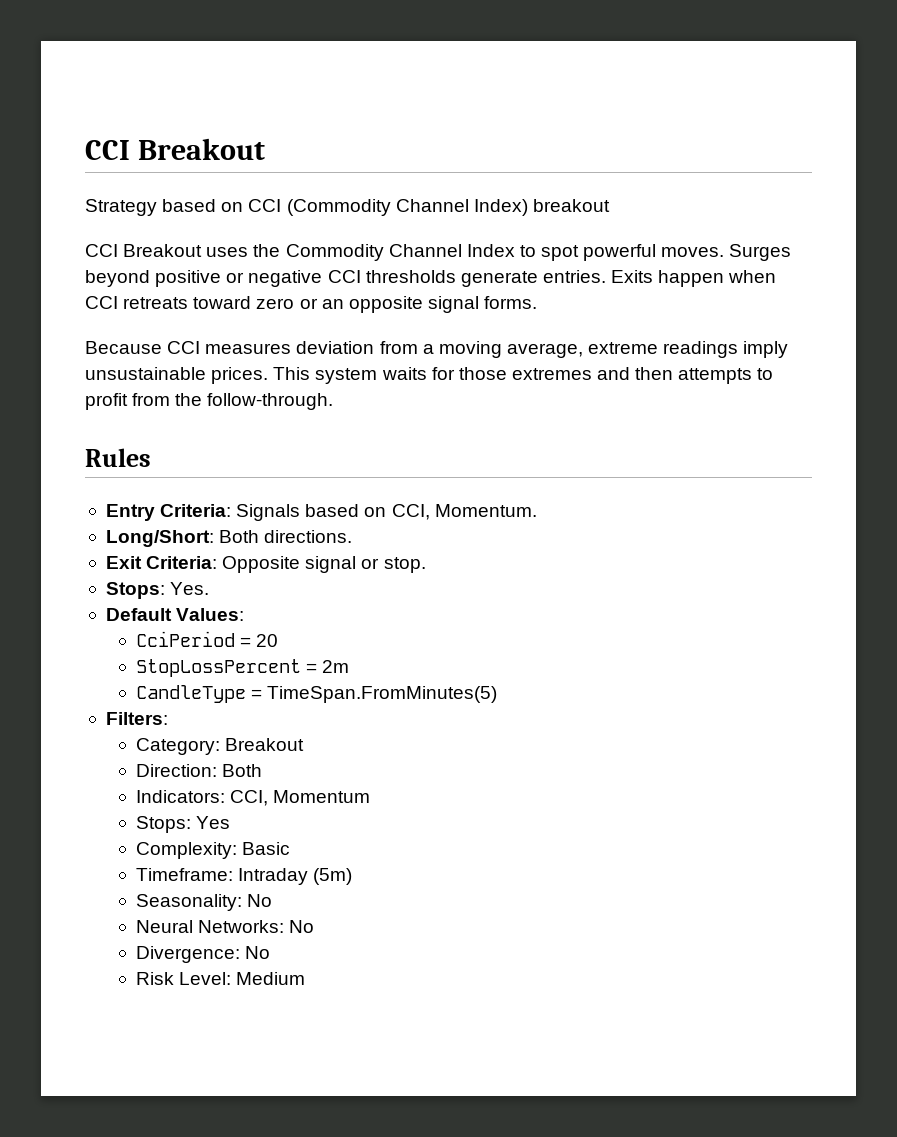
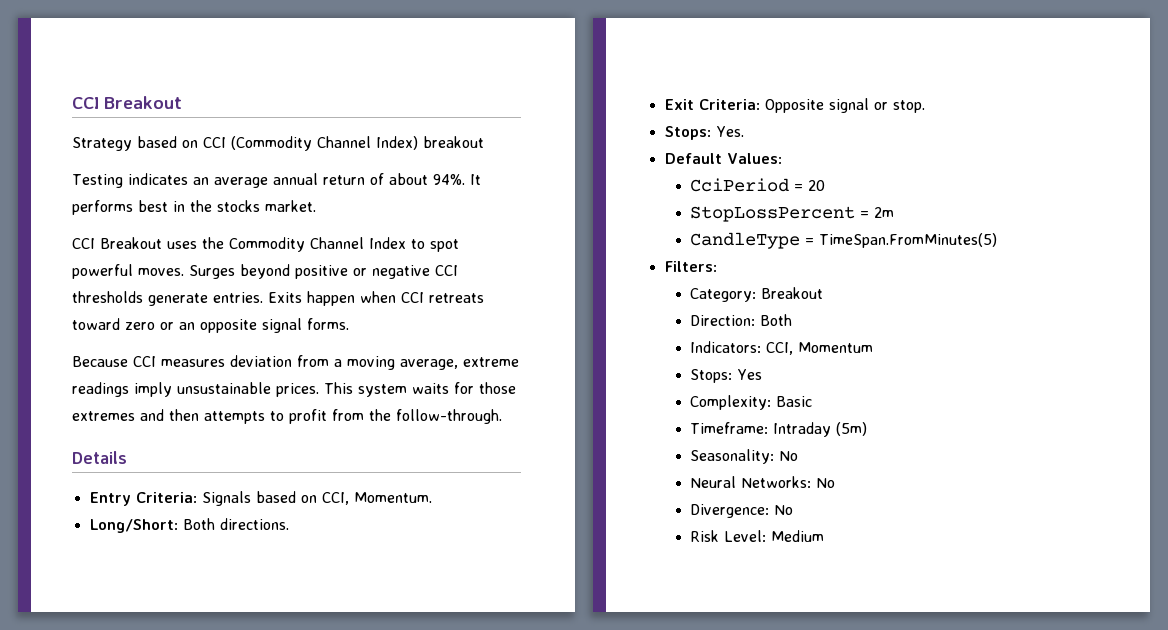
+ Testing indicates an average annual return of about 94%. It performs best in the stocks market.
- Rules
+ Details

